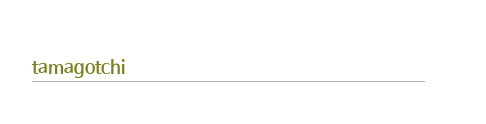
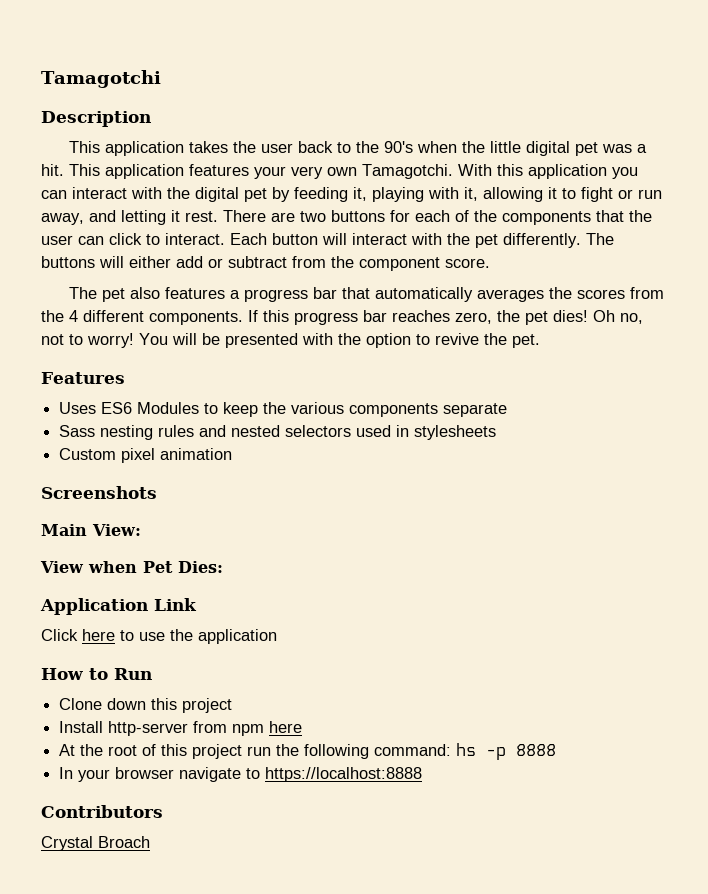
- tamagotchi
+ Tamagotchi
+ Description
+ This application takes the user back to the 90's when the little digital pet was a hit. This application features your very own Tamagotchi. With this application you can interact with the digital pet by feeding it, playing with it, allowing it to fight or run away, and letting it rest. There are two buttons for each of the components that the user can click to interact. Each button will interact with the pet differently. The buttons will either add or subtract from the component score.
+ The pet also features a progress bar that automatically averages the scores from the 4 different components. If this progress bar reaches zero, the pet dies! Oh no, not to worry! You will be presented with the option to revive the pet.
+ Features
+ Uses ES6 Modules to keep the various components separate
+ Sass nesting rules and nested selectors used in stylesheets
+ Custom pixel animation
+ Screenshots
+ Main View:
+ View when Pet Dies:
+ Application Link
+ Click here to use the application
+ How to Run
+ Clone down this project
+ Install http-server from npm here
+ At the root of this project run the following command: hs -p 8888
+ In your browser navigate to https://localhost:8888
+ Contributors
+ Crystal Broach

